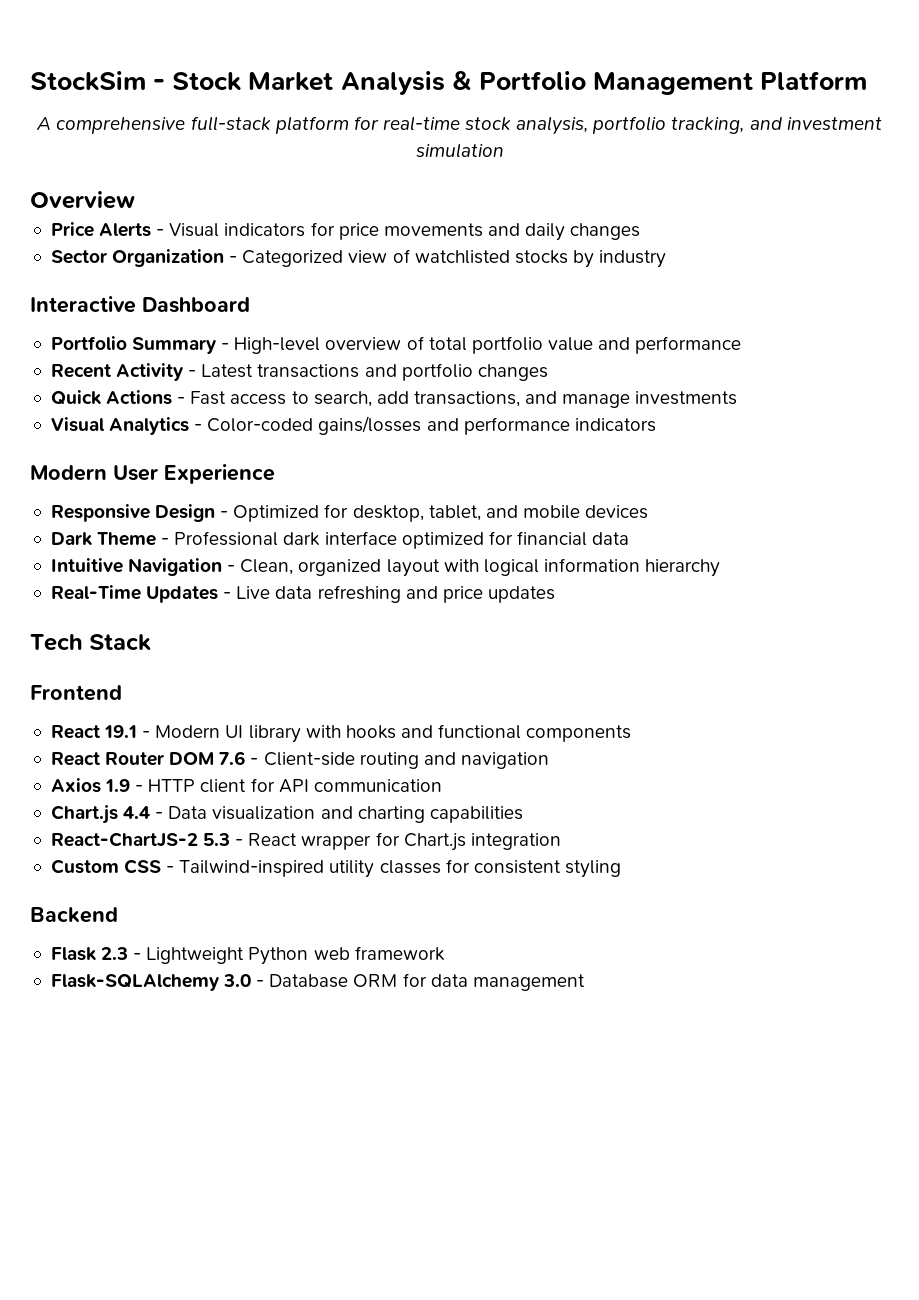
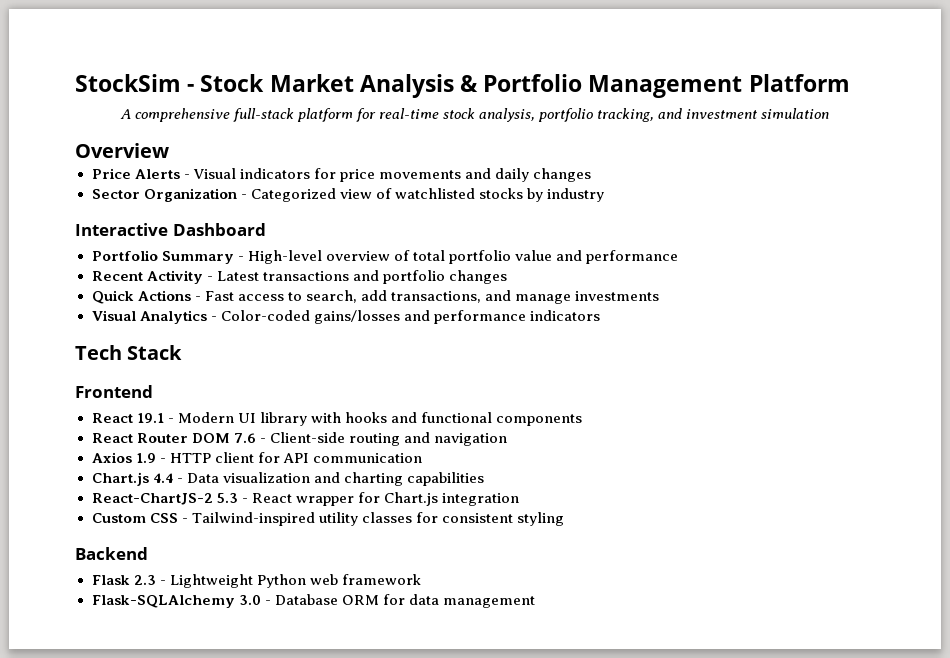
- Modern User Experience
- Responsive Design - Optimized for desktop, tablet, and mobile devices
- Dark Theme - Professional dark interface optimized for financial data
- Intuitive Navigation - Clean, organized layout with logical information hierarchy
- Real-Time Updates - Live data refreshing and price updates

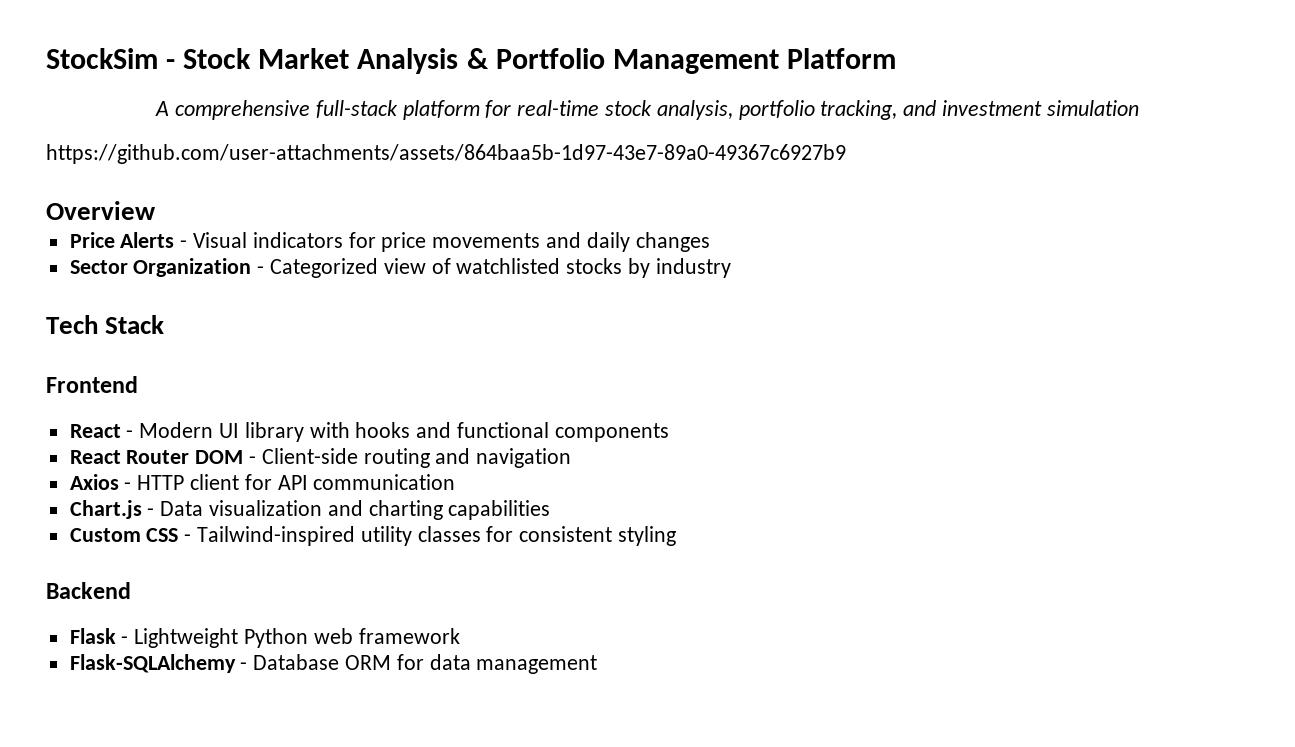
+ https://github.com/user-attachments/assets/864baa5b-1d97-43e7-89a0-49367c6927b9
- Interactive Dashboard
- Portfolio Summary - High-level overview of total portfolio value and performance
- Recent Activity - Latest transactions and portfolio changes
- Quick Actions - Fast access to search, add transactions, and manage investments
- Visual Analytics - Color-coded gains/losses and performance indicators
- React 19.1 - Modern UI library with hooks and functional components
+ React - Modern UI library with hooks and functional components
- React Router DOM 7.6 - Client-side routing and navigation
+ React Router DOM - Client-side routing and navigation
- Axios 1.9 - HTTP client for API communication
+ Axios - HTTP client for API communication
- Chart.js 4.4 - Data visualization and charting capabilities
+ Chart.js - Data visualization and charting capabilities
- React-ChartJS-2 5.3 - React wrapper for Chart.js integration
- Flask 2.3 - Lightweight Python web framework
+ Flask - Lightweight Python web framework
- Flask-SQLAlchemy 3.0 - Database ORM for data management
+ Flask-SQLAlchemy - Database ORM for data management

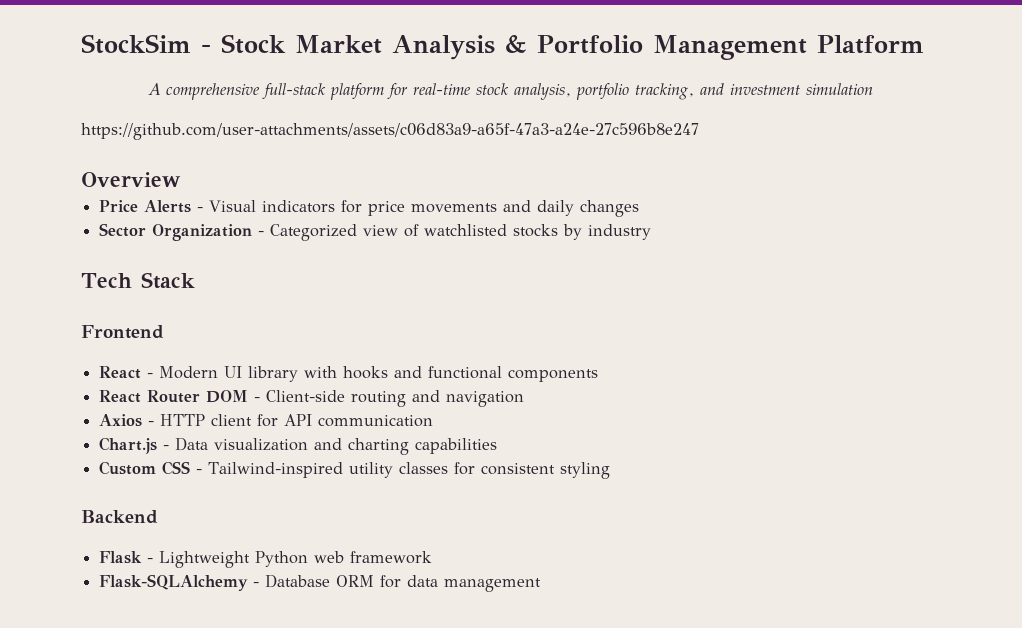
- https://github.com/user-attachments/assets/864baa5b-1d97-43e7-89a0-49367c6927b9
+ https://github.com/user-attachments/assets/c06d83a9-a65f-47a3-a24e-27c596b8e247

